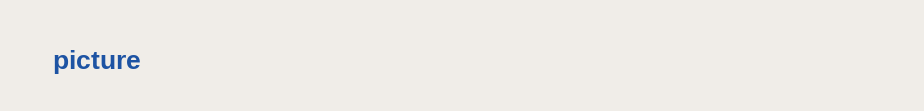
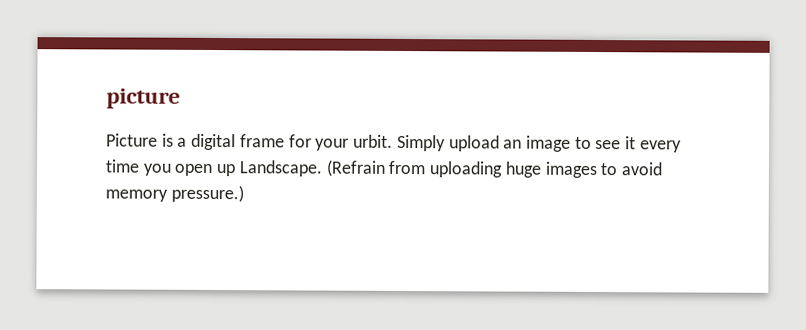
+ Picture is a digital frame for your urbit. Simply upload an image to see it every time you open up Landscape. (Refrain from uploading huge images to avoid memory pressure.)

